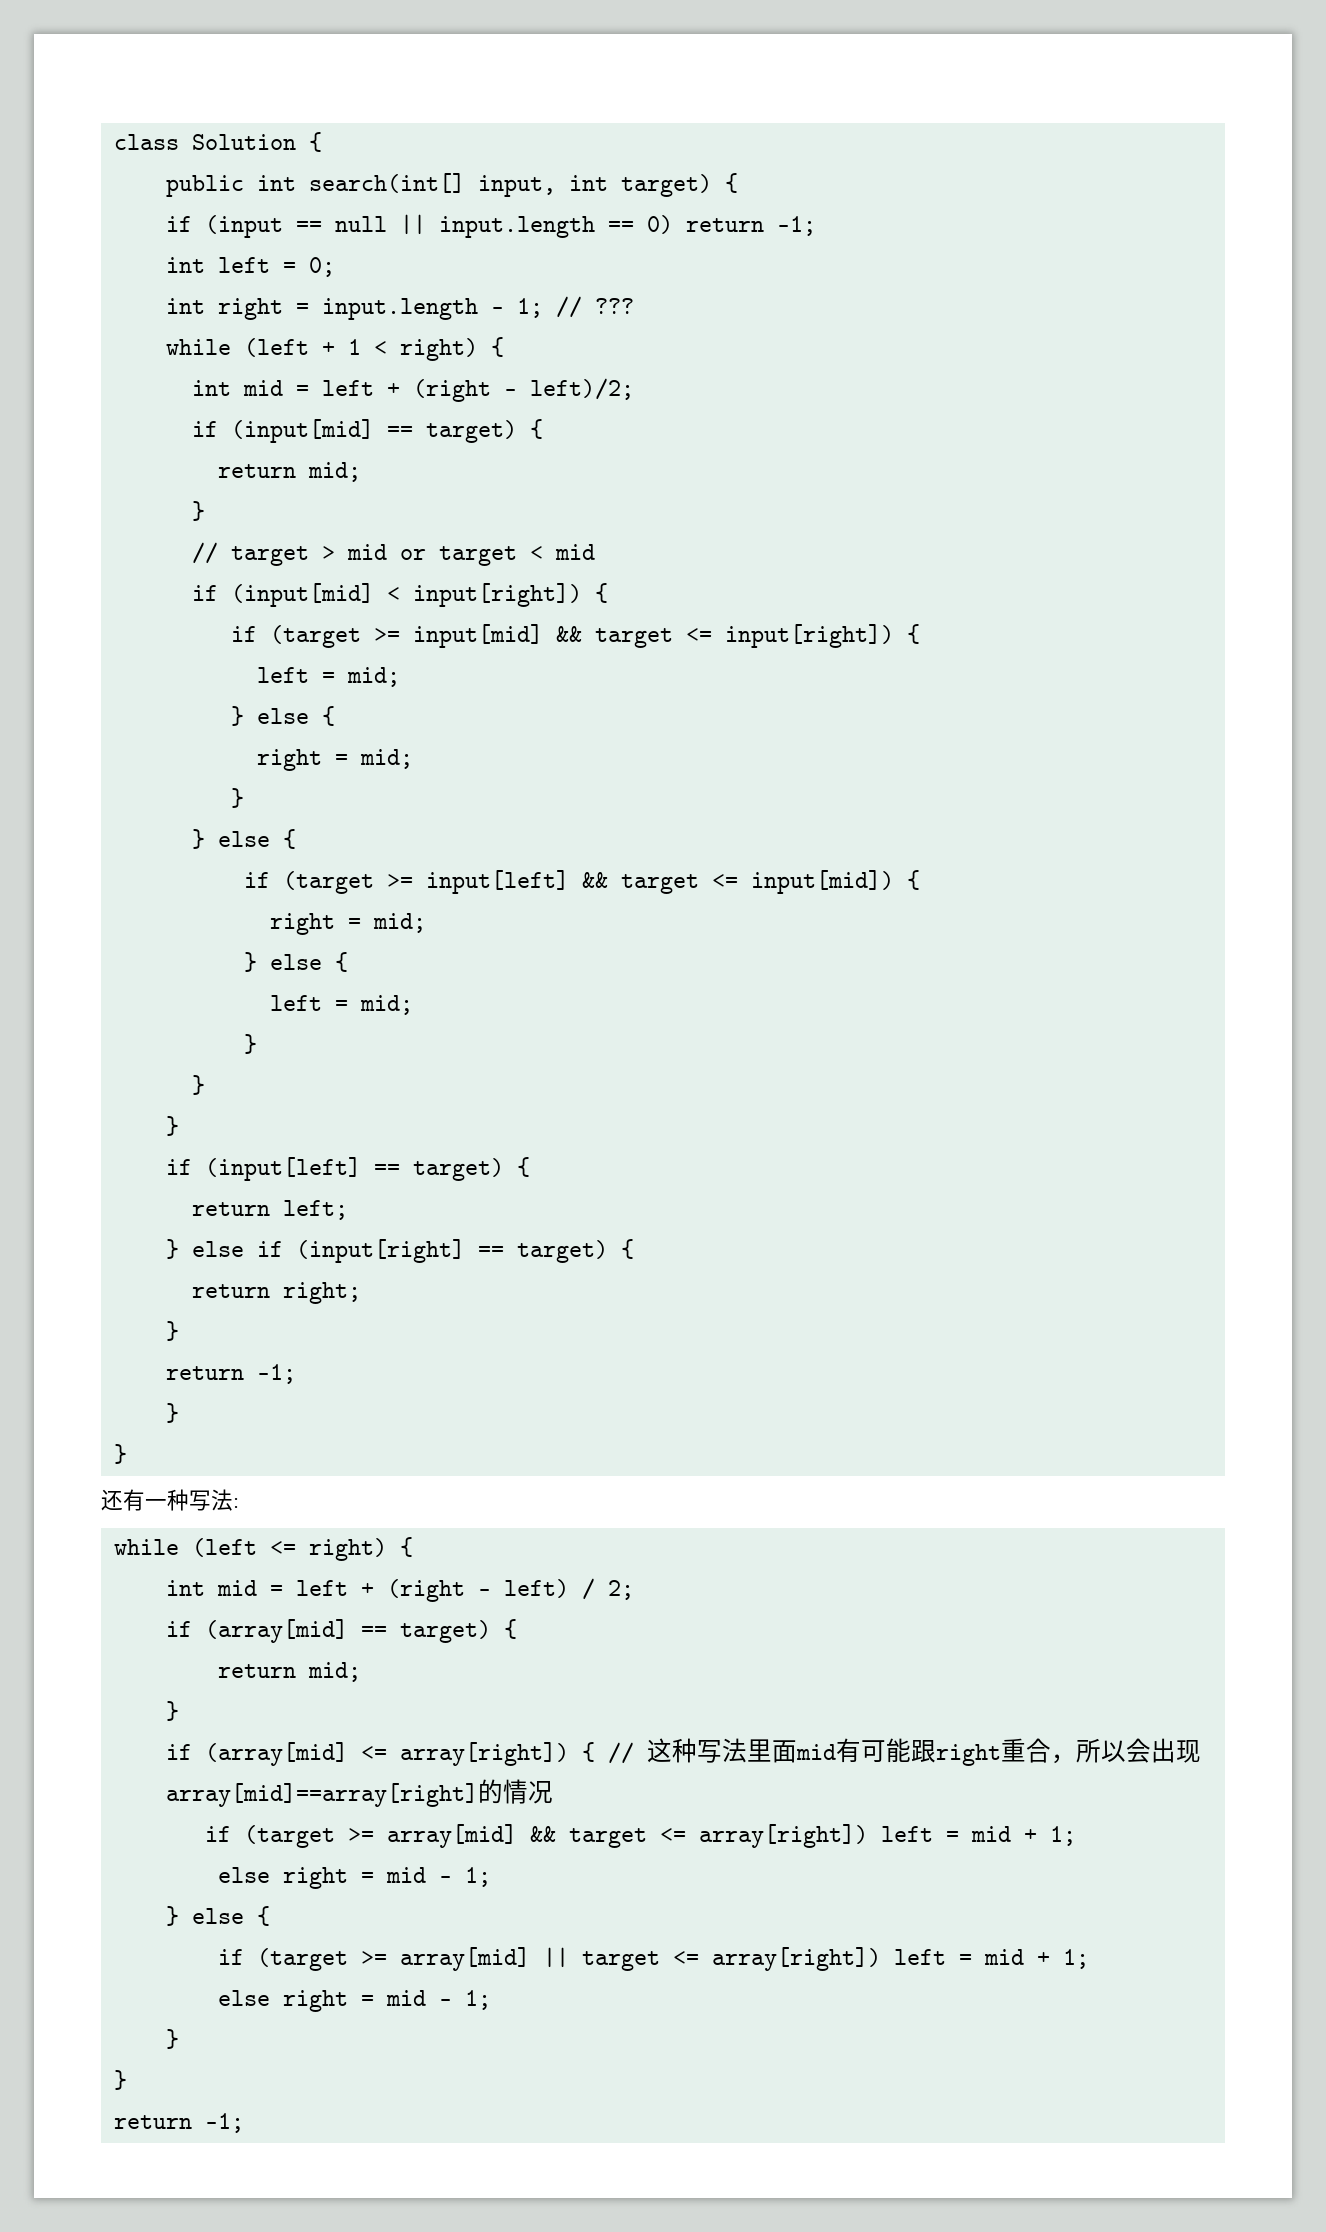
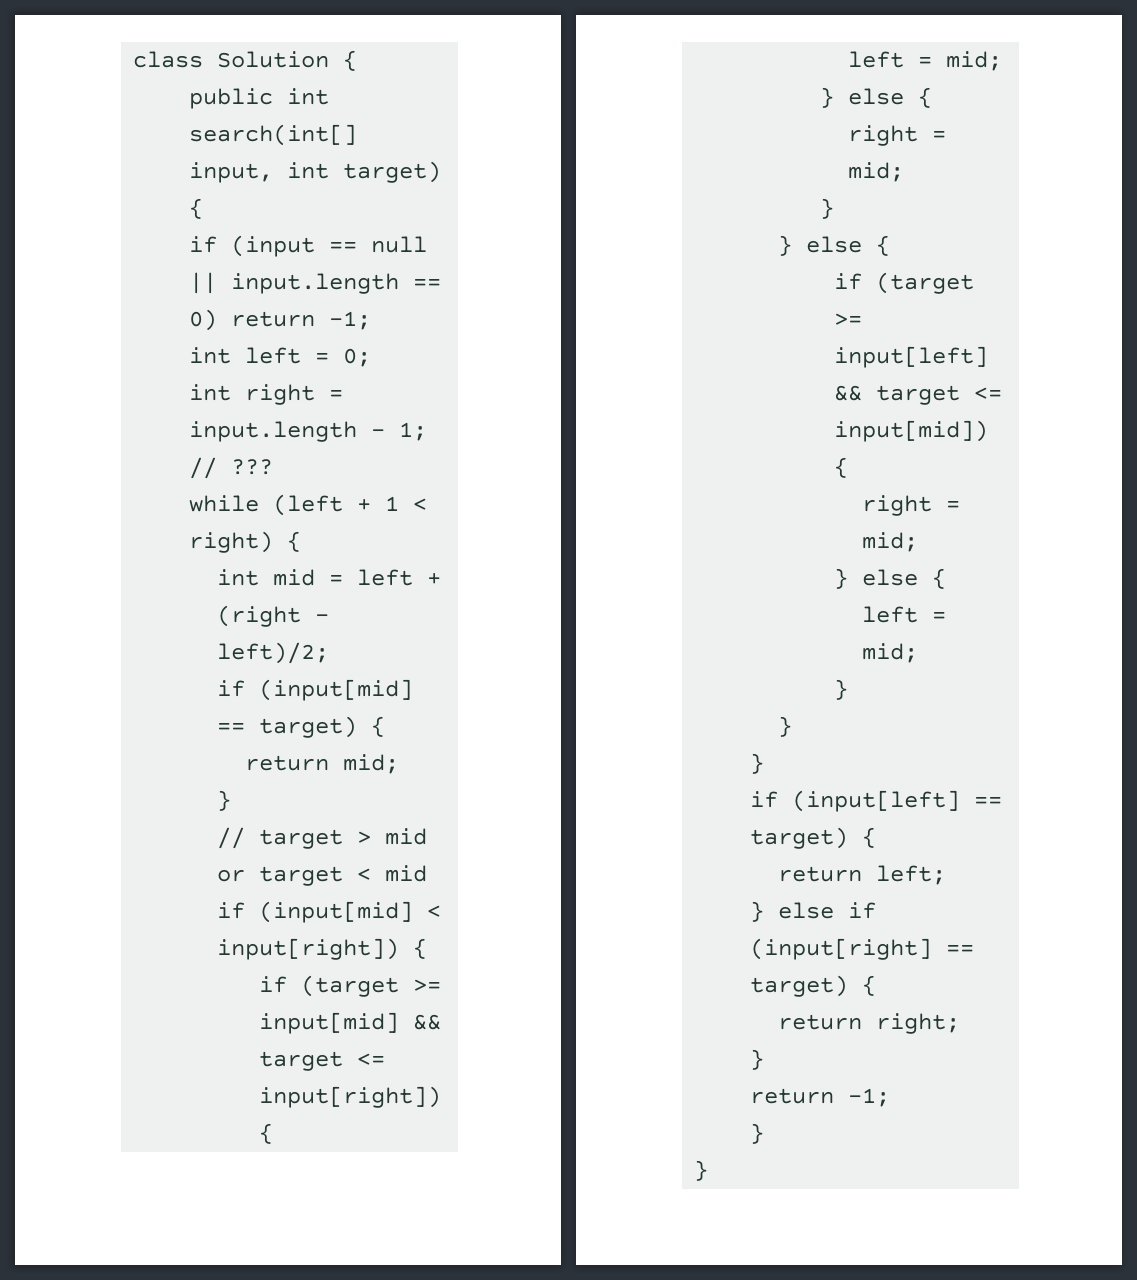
- 还有一种写法:
- while (left <= right) {
- int mid = left + (right - left) / 2;
- if (array[mid] == target) {
- return mid;
- }
- if (array[mid] <= array[right]) { // 这种写法里面mid有可能跟right重合，所以会出现array[mid]==array[right]的情况
- if (target >= array[mid] && target <= array[right]) left = mid + 1;
- else right = mid - 1;
- } else {
- if (target >= array[mid] || target <= array[right]) left = mid + 1;
- else right = mid - 1;
- }
- }
- return -1;

